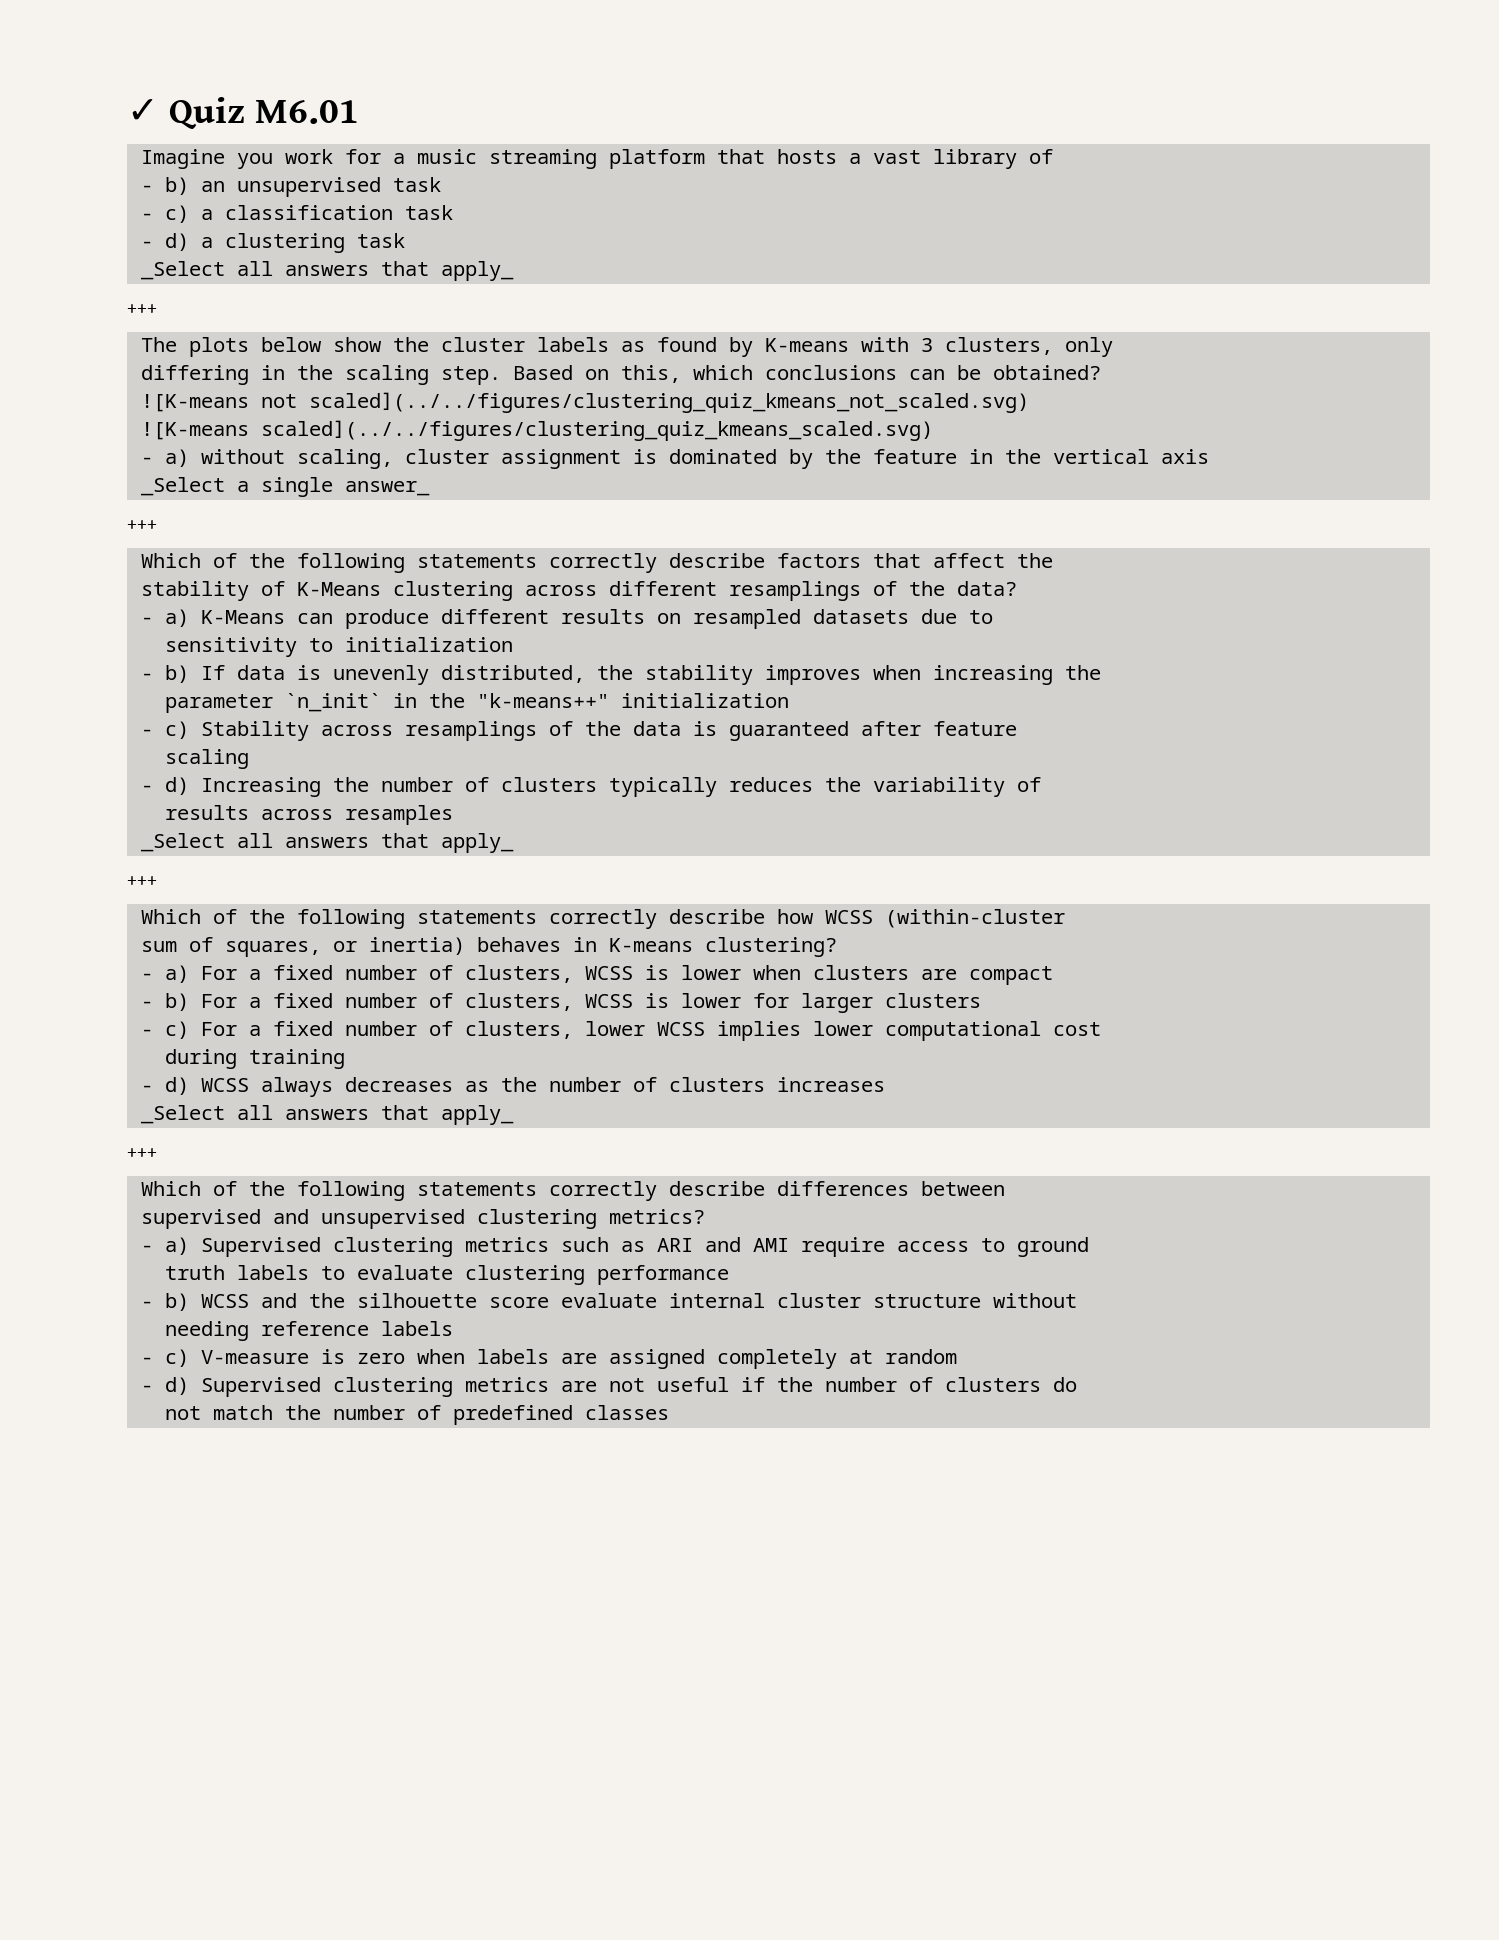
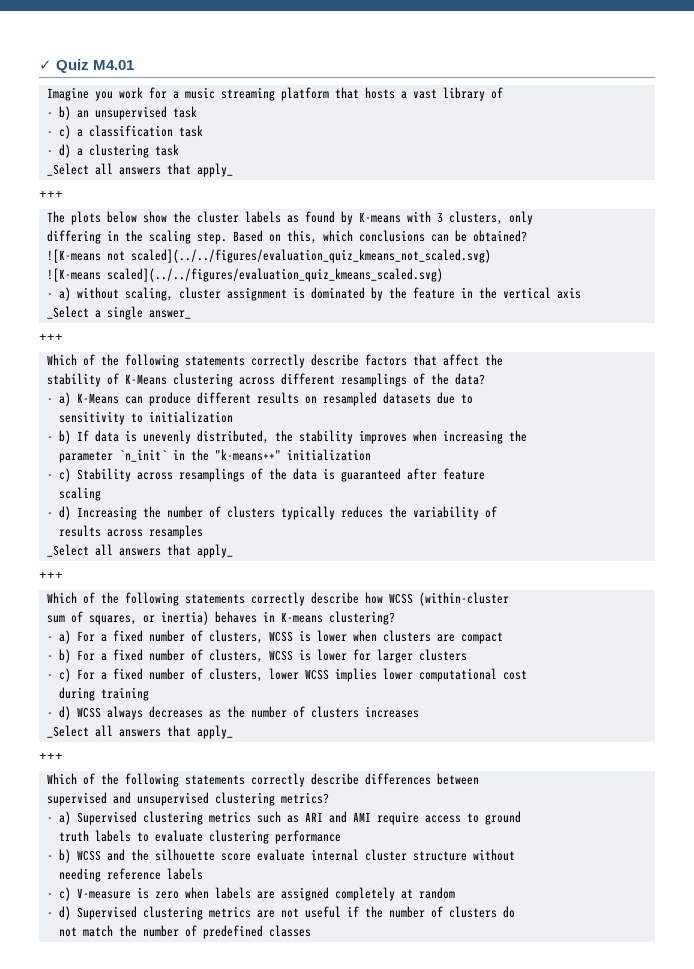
- ✓ Quiz M6.01
+ ✓ Quiz M4.01
- ![K-means not scaled](../../figures/clustering_quiz_kmeans_not_scaled.svg)
- ![K-means scaled](../../figures/clustering_quiz_kmeans_scaled.svg)
+ ![K-means not scaled](../../figures/evaluation_quiz_kmeans_not_scaled.svg)
+ ![K-means scaled](../../figures/evaluation_quiz_kmeans_scaled.svg)

